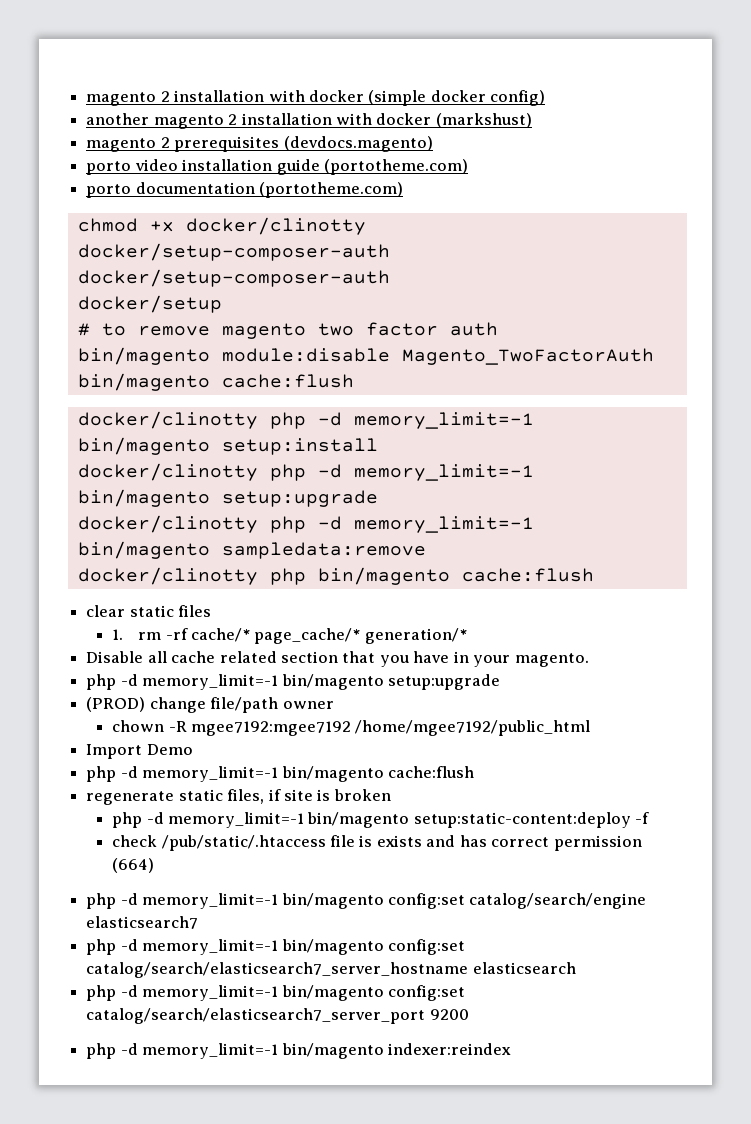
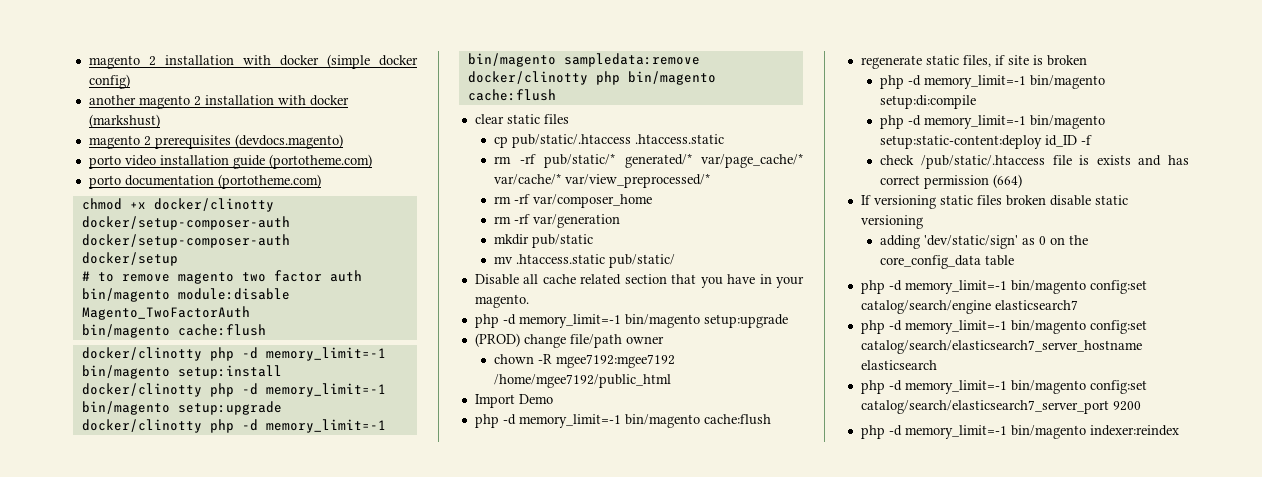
- 1. rm -rf cache/* page_cache/* generation/*
+ cp pub/static/.htaccess .htaccess.static
+ rm -rf pub/static/* generated/* var/page_cache/* var/cache/* var/view_preprocessed/*
+ rm -rf var/composer_home
+ rm -rf var/generation
+ mkdir pub/static
+ mv .htaccess.static pub/static/
+ php -d memory_limit=-1 bin/magento setup:di:compile
- php -d memory_limit=-1 bin/magento setup:static-content:deploy -f
+ php -d memory_limit=-1 bin/magento setup:static-content:deploy id_ID -f
+ If versioning static files broken disable static versioning
+ adding 'dev/static/sign' as 0 on the core_config_data table

